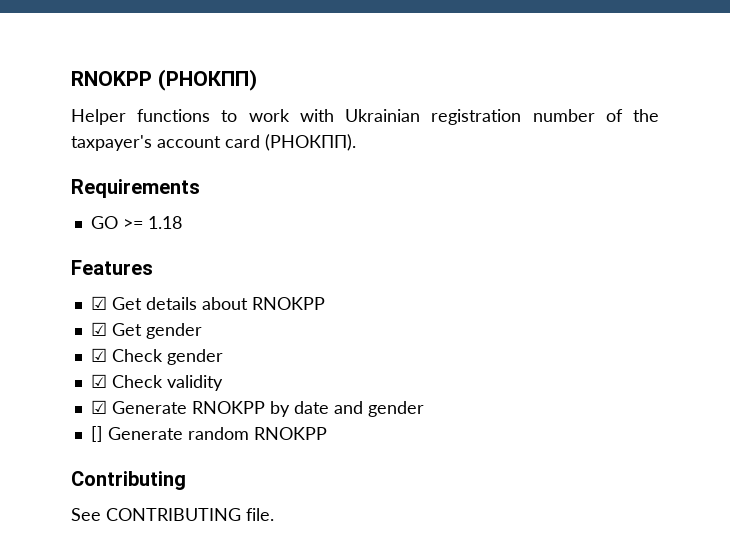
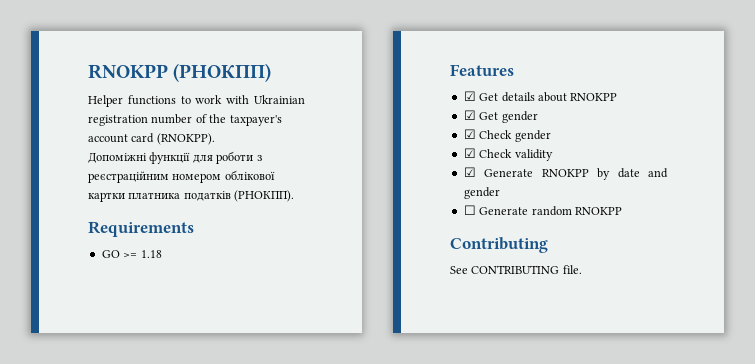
- Helper functions to work with Ukrainian registration number of the taxpayer's account card (РНОКПП).
+ Helper functions to work with Ukrainian registration number of the taxpayer's account card (RNOKPP).
+ Допоміжні функції для роботи з реєстраційним номером облікової картки платника податків (РНОКПП).
- [] Generate random RNOKPP
+ ☐ Generate random RNOKPP

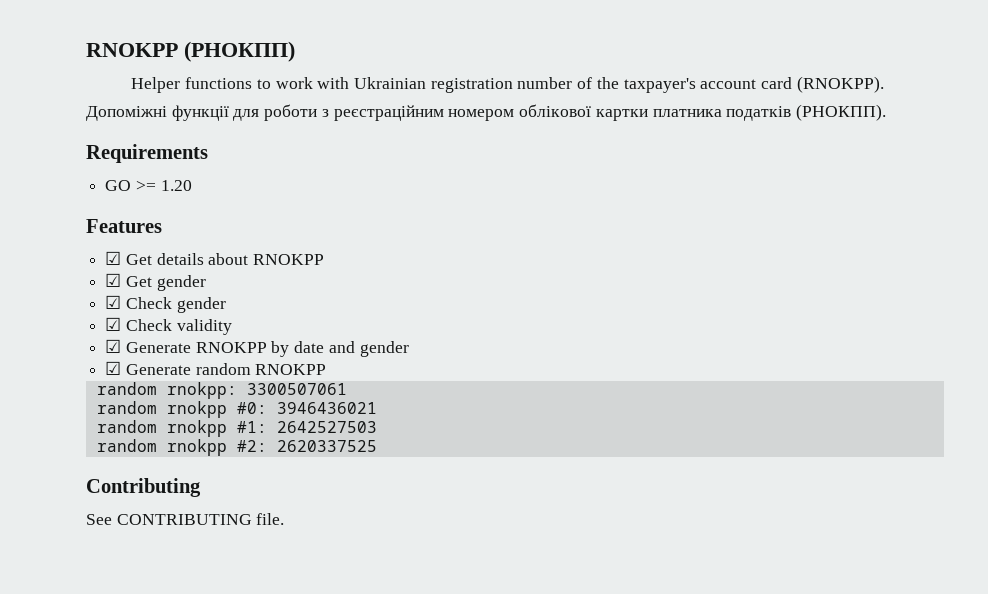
- GO >= 1.18
+ GO >= 1.20
- ☐ Generate random RNOKPP
+ ☑ Generate random RNOKPP
+ random rnokpp: 3300507061
+ random rnokpp #0: 3946436021
+ random rnokpp #1: 2642527503
+ random rnokpp #2: 2620337525

